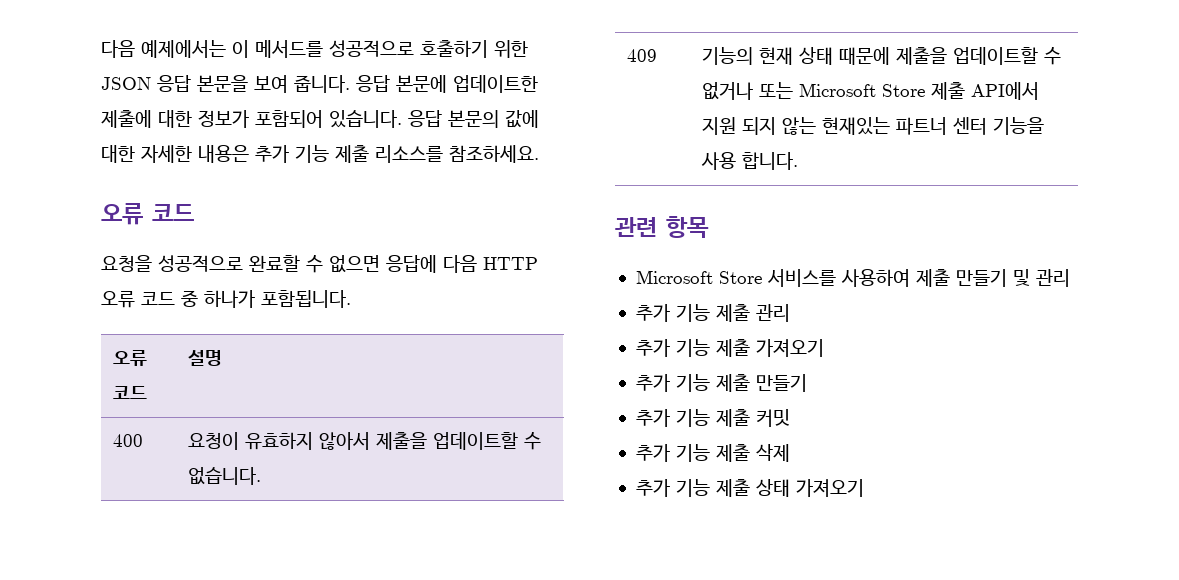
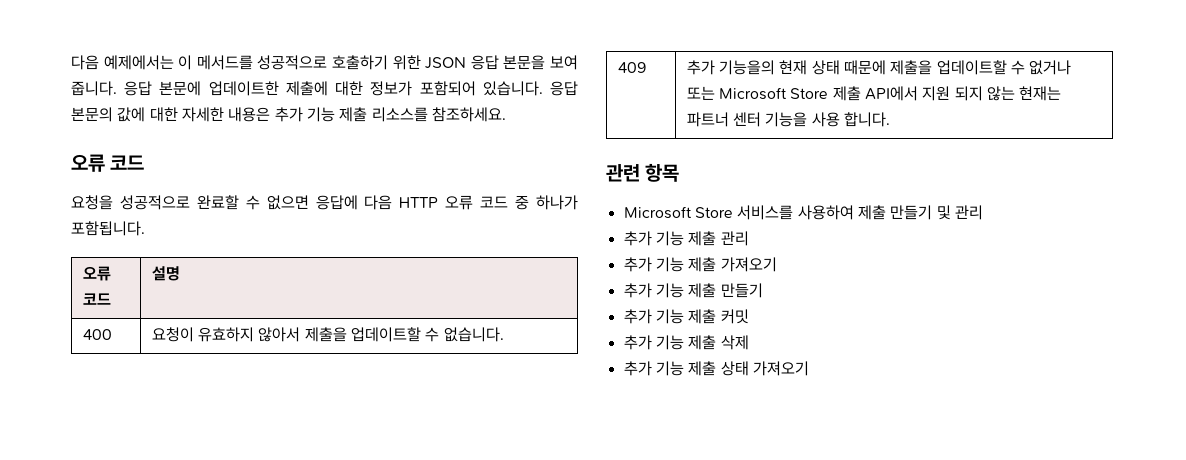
- 409 | 기능의 현재 상태 때문에 제출을 업데이트할 수 없거나 또는 Microsoft Store 제출 API에서 지원 되지 않는 현재있는 파트너 센터 기능을 사용 합니다.
+ 409 | 추가 기능을의 현재 상태 때문에 제출을 업데이트할 수 없거나 또는 Microsoft Store 제출 API에서 지원 되지 않는 현재는 파트너 센터 기능을 사용 합니다.

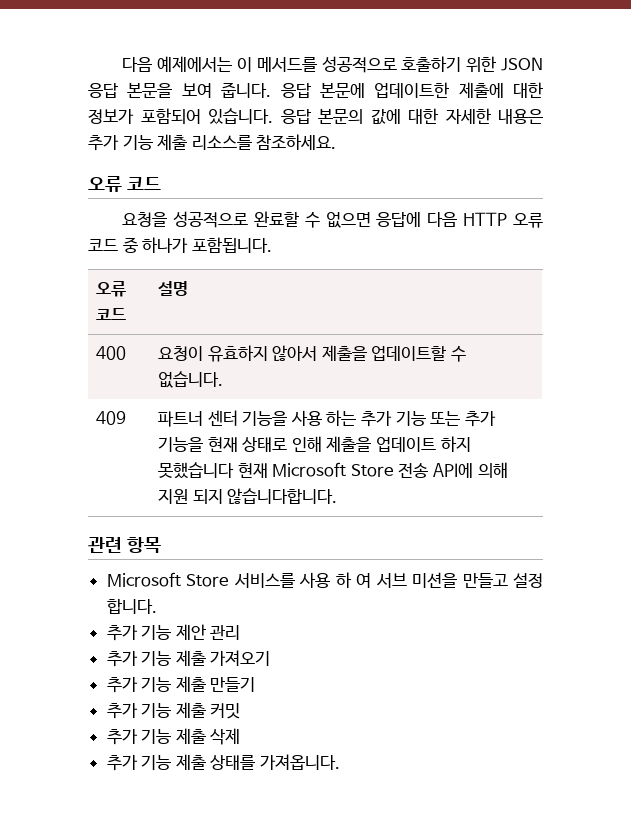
- 409 | 추가 기능을의 현재 상태 때문에 제출을 업데이트할 수 없거나 또는 Microsoft Store 제출 API에서 지원 되지 않는 현재는 파트너 센터 기능을 사용 합니다.
+ 409 | 파트너 센터 기능을 사용 하는 추가 기능 또는 추가 기능을 현재 상태로 인해 제출을 업데이트 하지 못했습니다 현재 Microsoft Store 전송 API에 의해 지원 되지 않습니다합니다.
- Microsoft Store 서비스를 사용하여 제출 만들기 및 관리
- 추가 기능 제출 관리
+ Microsoft Store 서비스를 사용 하 여 서브 미션을 만들고 설정 합니다.
+ 추가 기능 제안 관리
- 추가 기능 제출 상태 가져오기
+ 추가 기능 제출 상태를 가져옵니다.

